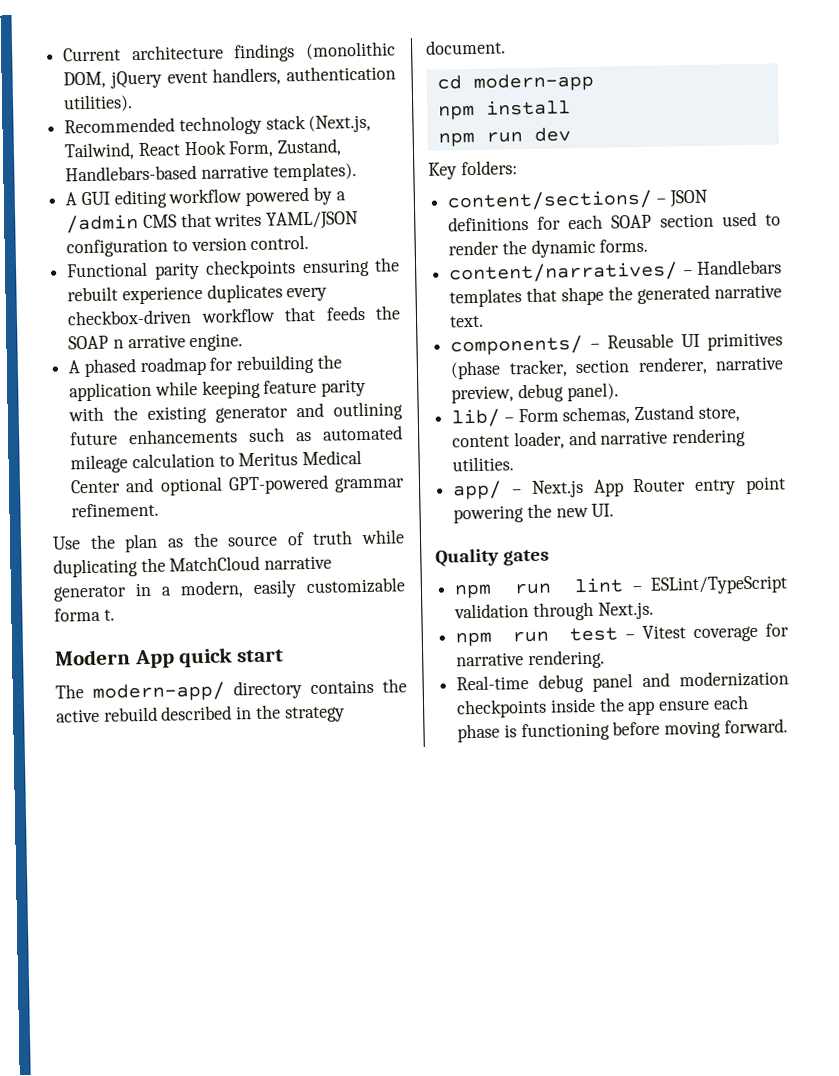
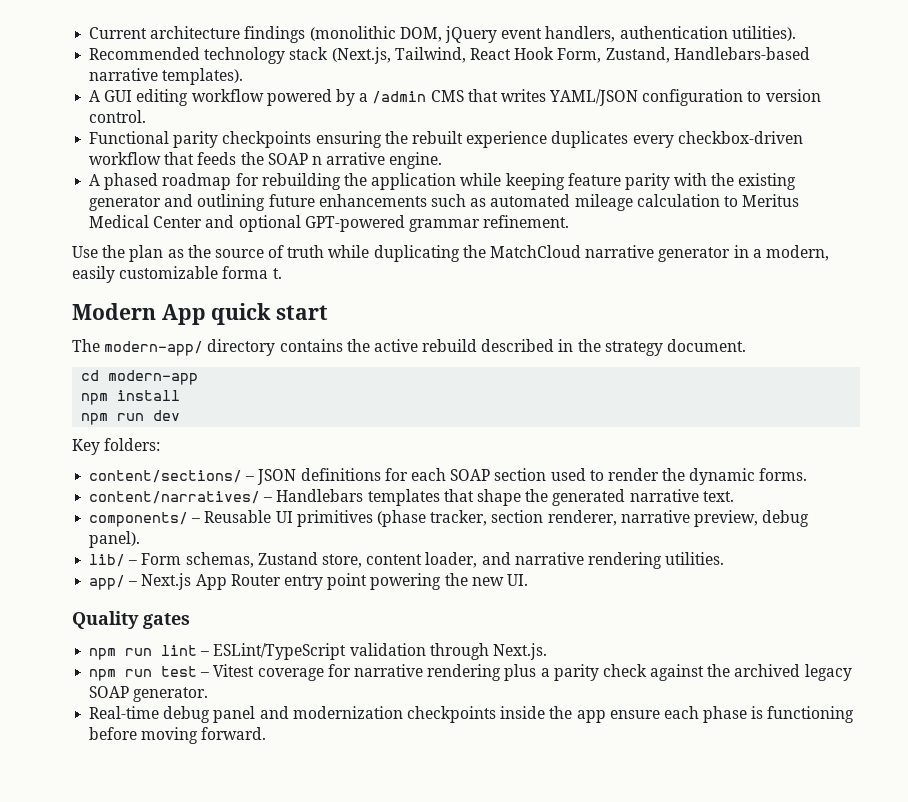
- npm run test – Vitest coverage for narrative rendering.
+ npm run test – Vitest coverage for narrative rendering plus a parity check against the archived legacy SOAP generator.

